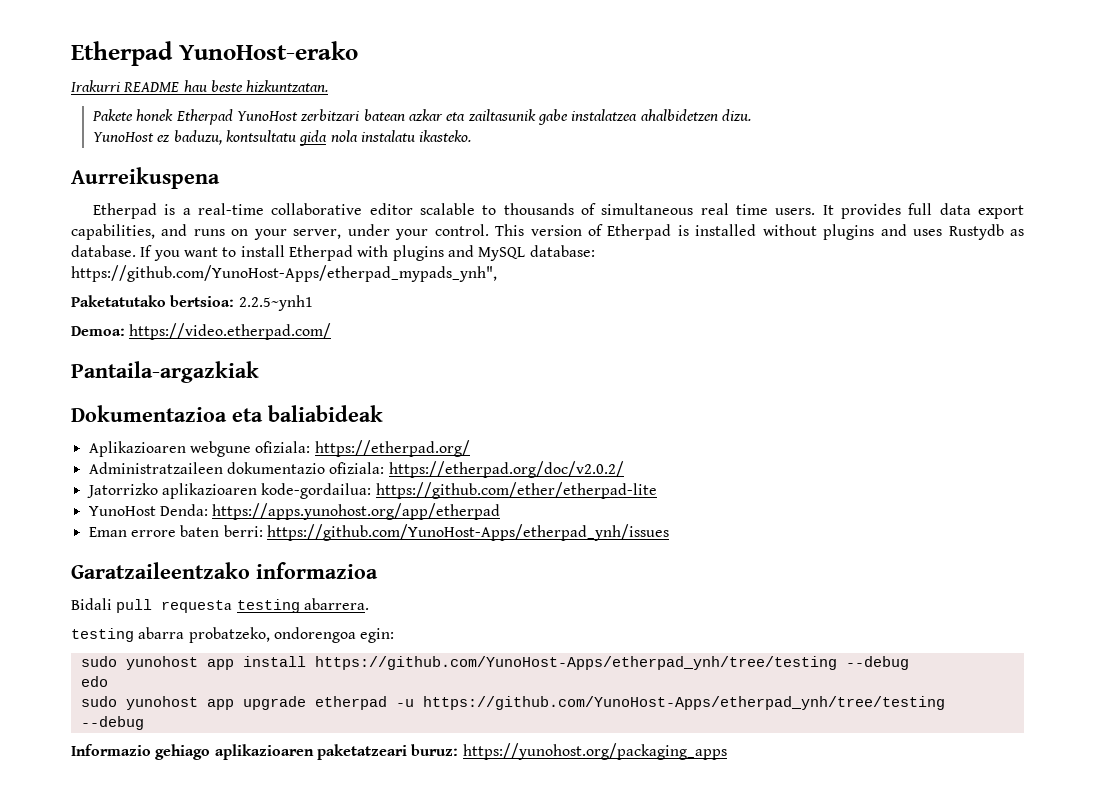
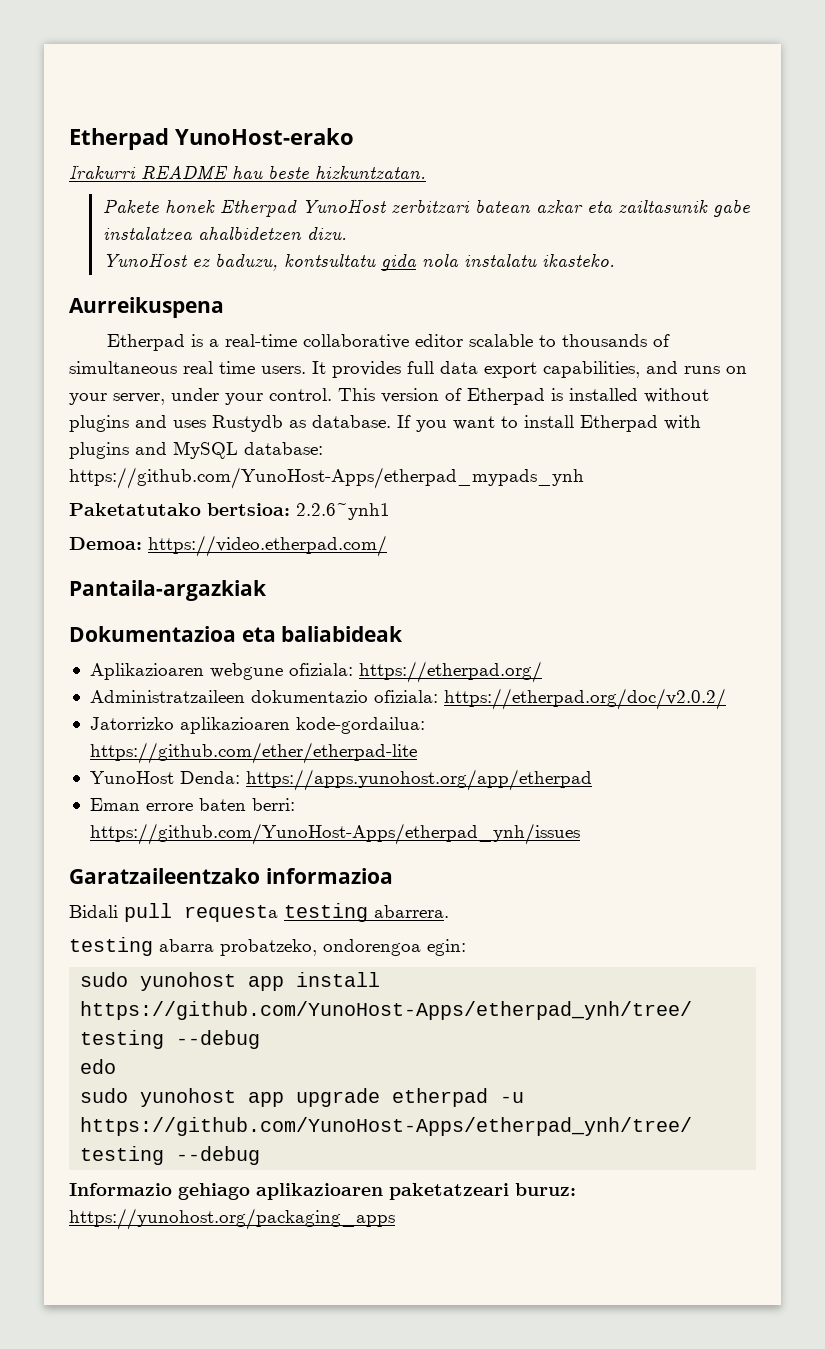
- If you want to install Etherpad with plugins and MySQL database: https://github.com/YunoHost-Apps/etherpad_mypads_ynh",
+ If you want to install Etherpad with plugins and MySQL database: https://github.com/YunoHost-Apps/etherpad_mypads_ynh
- Paketatutako bertsioa: 2.2.5~ynh1
+ Paketatutako bertsioa: 2.2.6~ynh1

